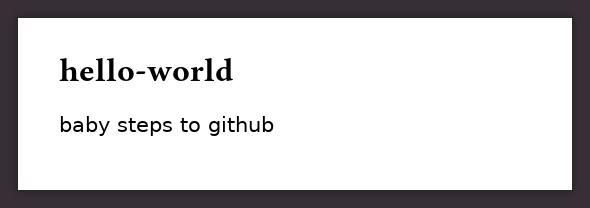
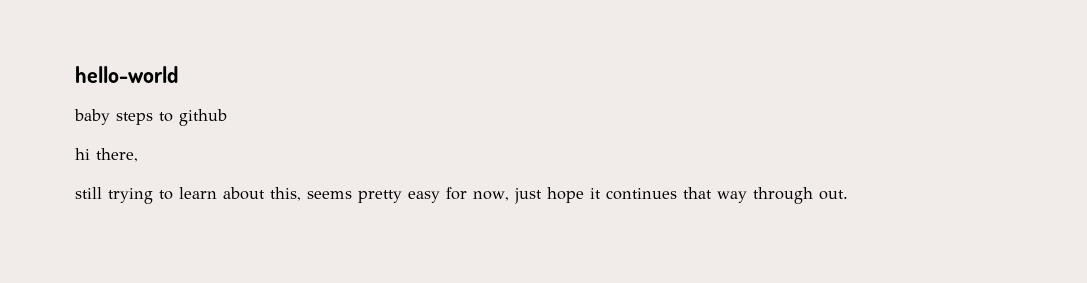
+ hi there,
+ still trying to learn about this, seems pretty easy for now, just hope it continues that way through out.

